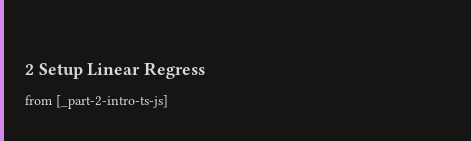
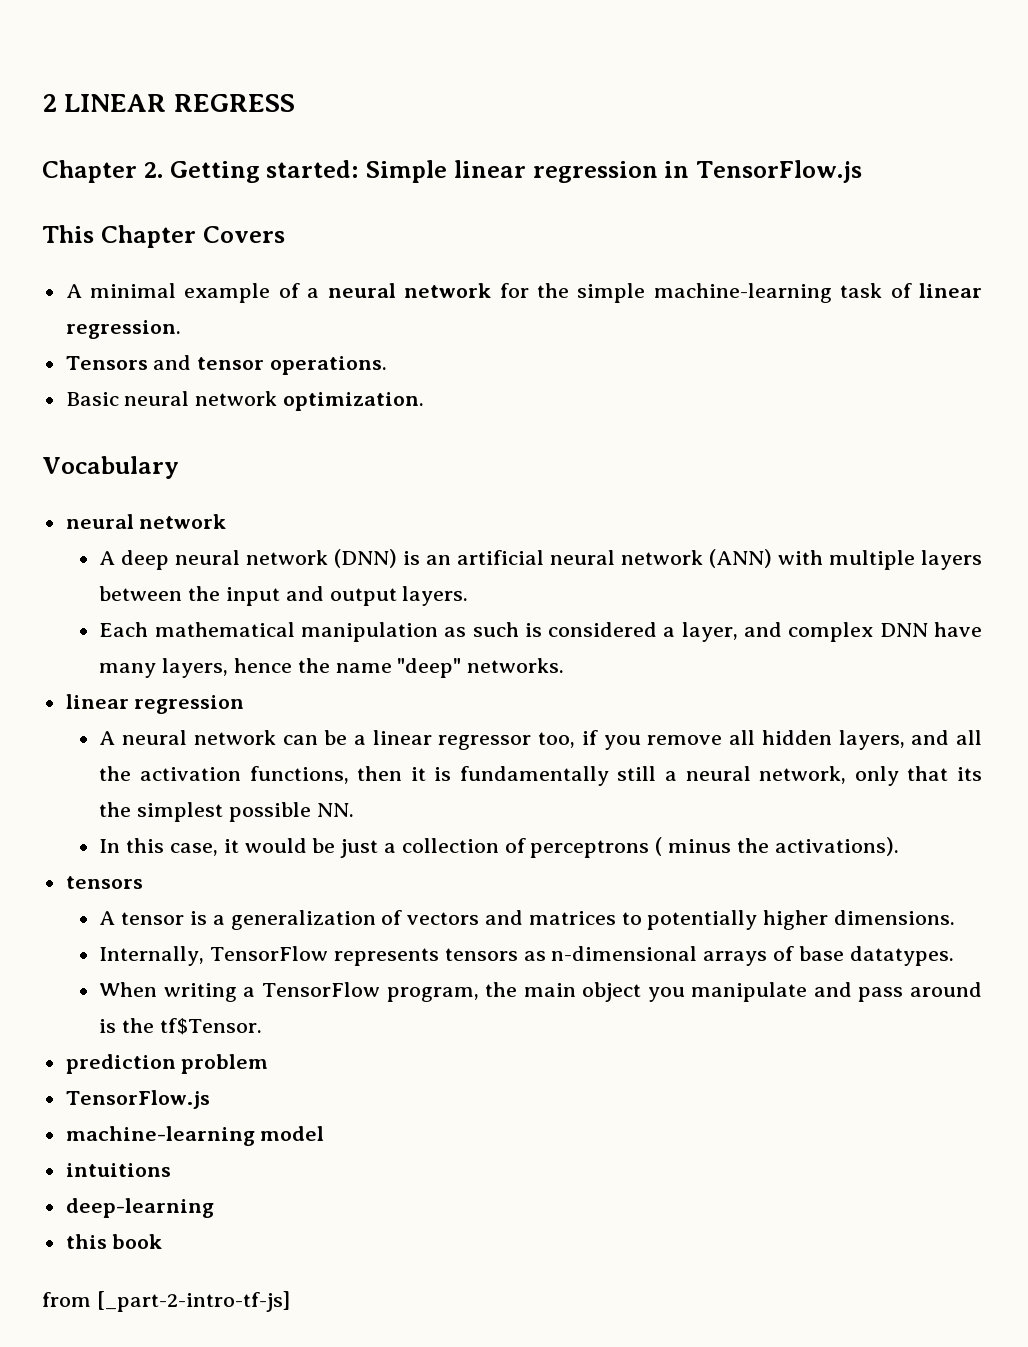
- 2 Setup Linear Regress
+ 2 LINEAR REGRESS
+ Chapter 2. Getting started: Simple linear regression in TensorFlow.js
+ This Chapter Covers
+ A minimal example of a neural network for the simple machine-learning task of linear regression.
+ Tensors and tensor operations.
+ Basic neural network optimization.
+ Vocabulary
+ neural network
+ A deep neural network (DNN) is an artificial neural network (ANN) with multiple layers between the input and output layers.
+ Each mathematical manipulation as such is considered a layer, and complex DNN have many layers, hence the name "deep" networks.
+ linear regression
+ A neural network can be a linear regressor too, if you remove all hidden layers, and all the activation functions, then it is fundamentally still a neural network, only that its the simplest possible NN.
+ In this case, it would be just a collection of perceptrons ( minus the activations).
+ tensors
+ A tensor is a generalization of vectors and matrices to potentially higher dimensions.
+ Internally, TensorFlow represents tensors as n-dimensional arrays of base datatypes.
+ When writing a TensorFlow program, the main object you manipulate and pass around is the tf$Tensor.
+ prediction problem
+ TensorFlow.js
+ machine-learning model
+ intuitions
+ deep-learning
+ this book
- from [_part-2-intro-ts-js]
+ from [_part-2-intro-tf-js]

